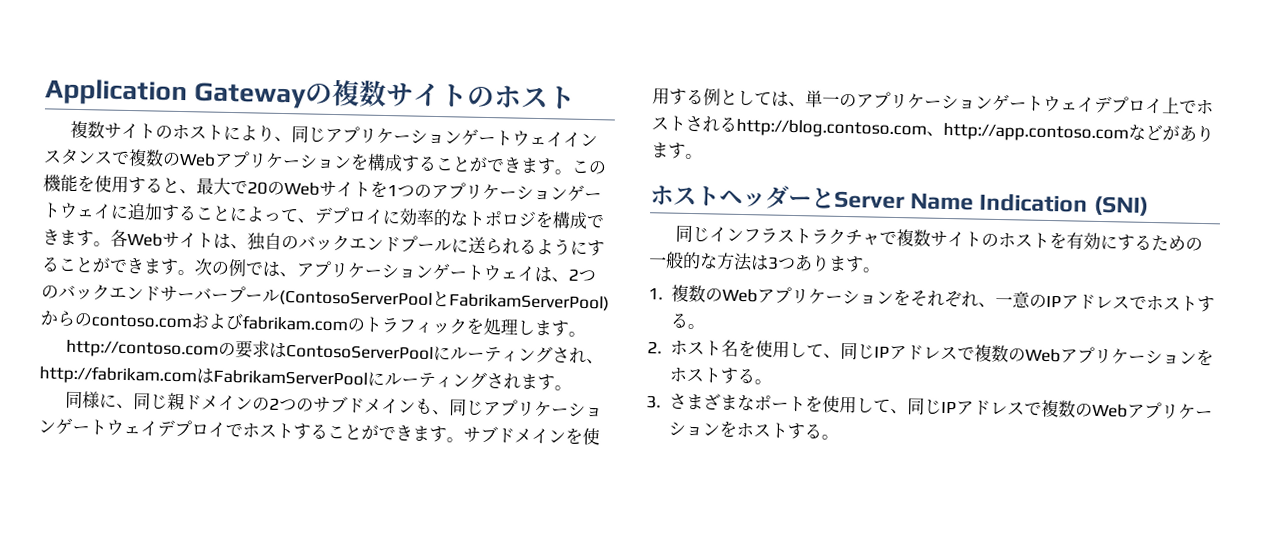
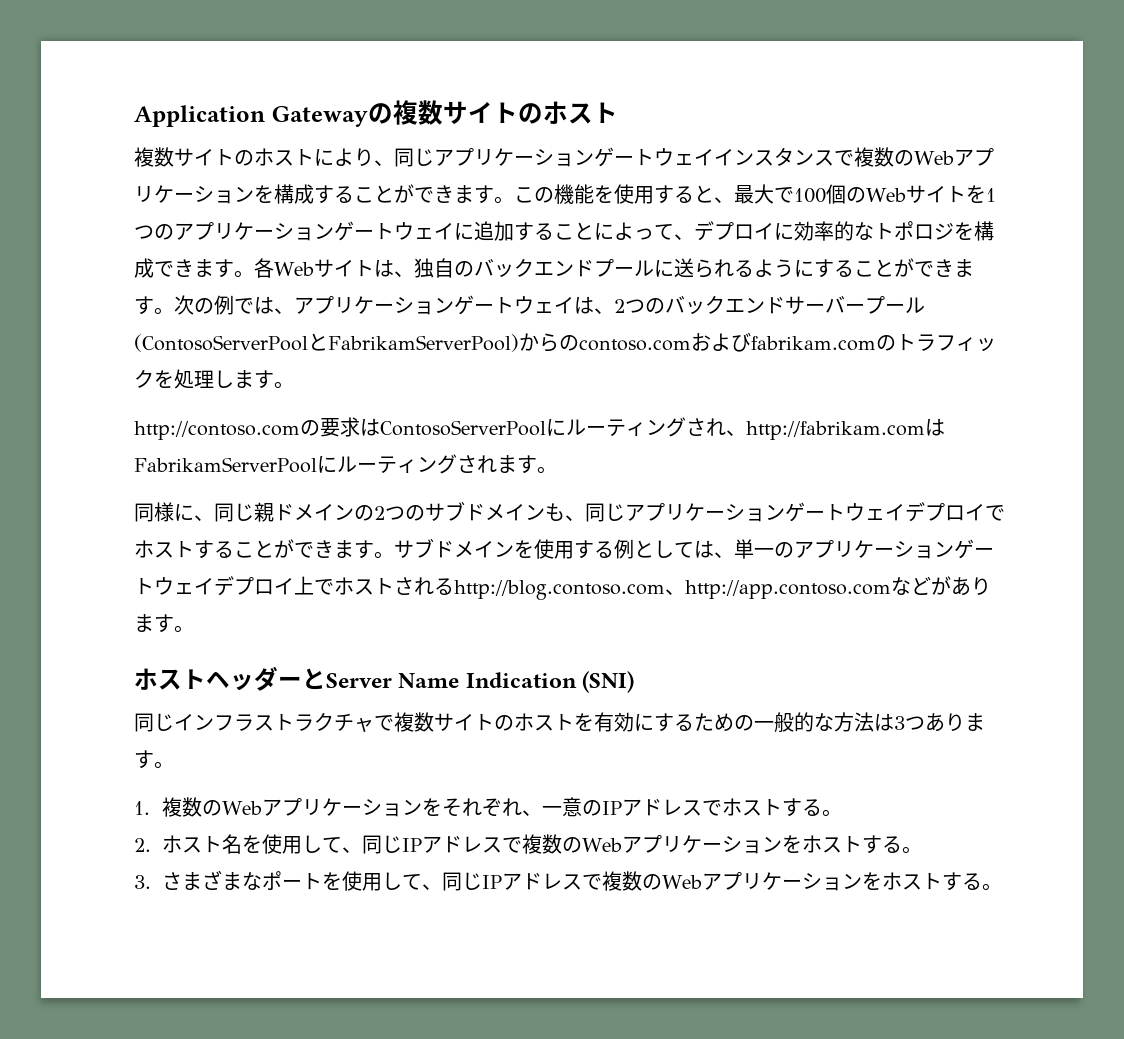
- この機能を使用すると、最大で20のWebサイトを1つのアプリケーションゲートウェイに追加することによって、デプロイに効率的なトポロジを構成できます。
+ この機能を使用すると、最大で100個のWebサイトを1つのアプリケーションゲートウェイに追加することによって、デプロイに効率的なトポロジを構成できます。

